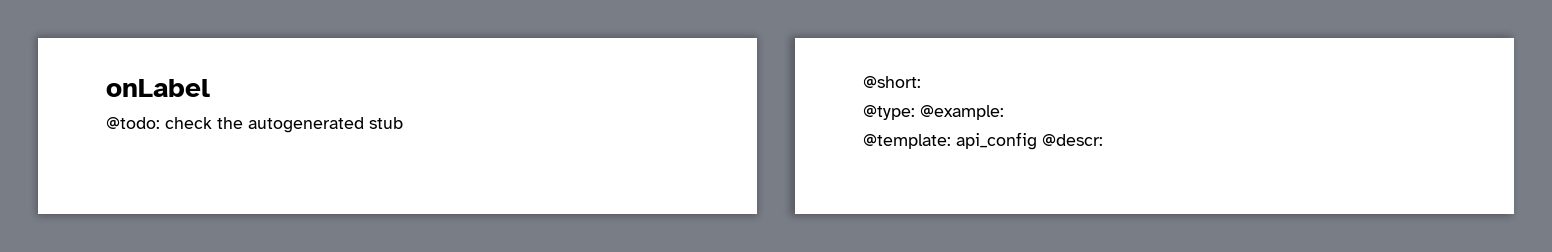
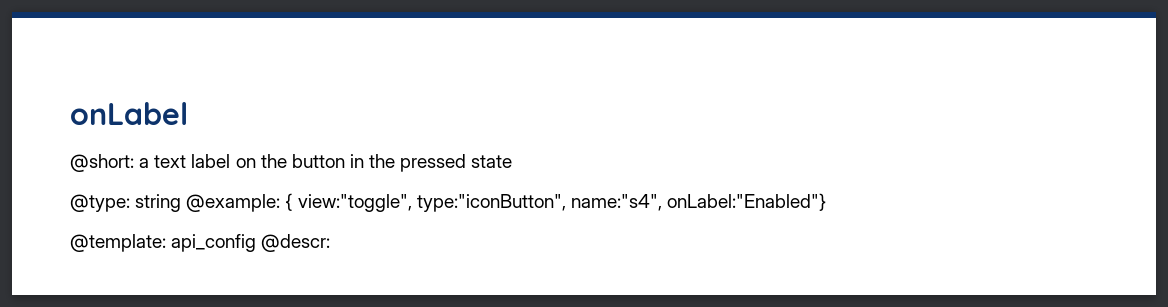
- @todo: check the autogenerated stub
- @short:
+ @short: a text label on the button in the pressed state
- @type: @example:
+ @type: string @example: { view:"toggle", type:"iconButton", name:"s4", onLabel:"Enabled"}

